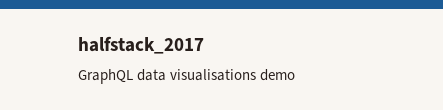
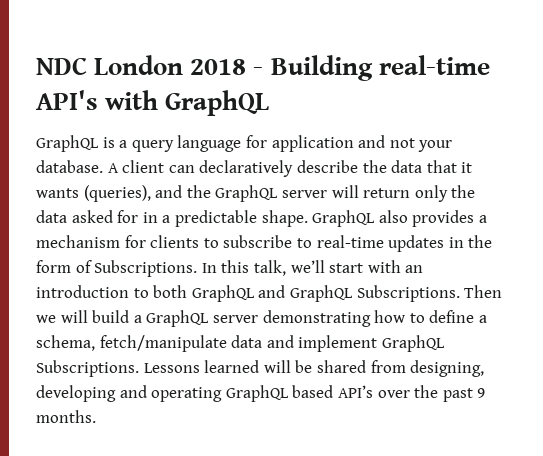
- halfstack_2017
- GraphQL data visualisations demo
+ NDC London 2018 - Building real-time API's with GraphQL
+ GraphQL is a query language for application and not your database. A client can declaratively describe the data that it wants (queries), and the GraphQL server will return only the data asked for in a predictable shape. GraphQL also provides a mechanism for clients to subscribe to real-time updates in the form of Subscriptions. In this talk, we’ll start with an introduction to both GraphQL and GraphQL Subscriptions. Then we will build a GraphQL server demonstrating how to define a schema, fetch/manipulate data and implement GraphQL Subscriptions. Lessons learned will be shared from designing, developing and operating GraphQL based API’s over the past 9 months.

